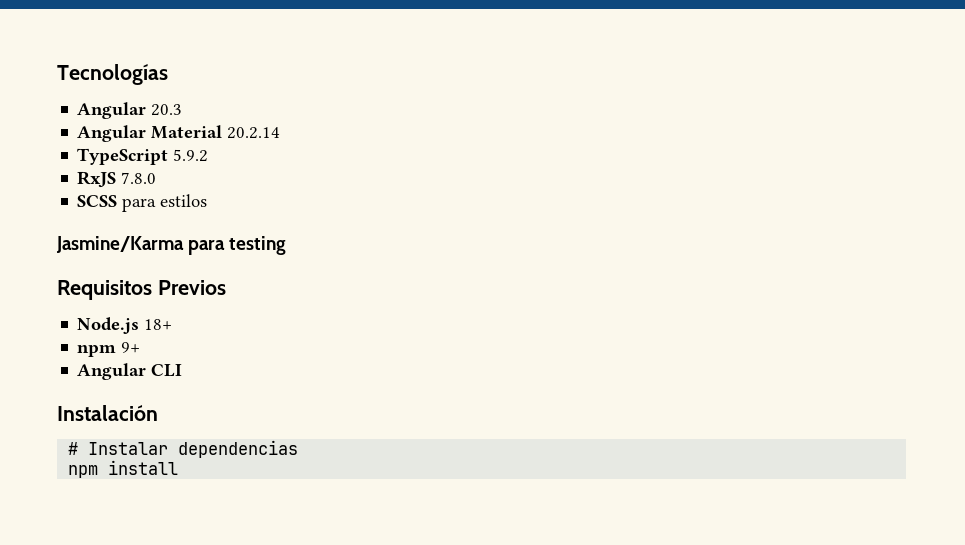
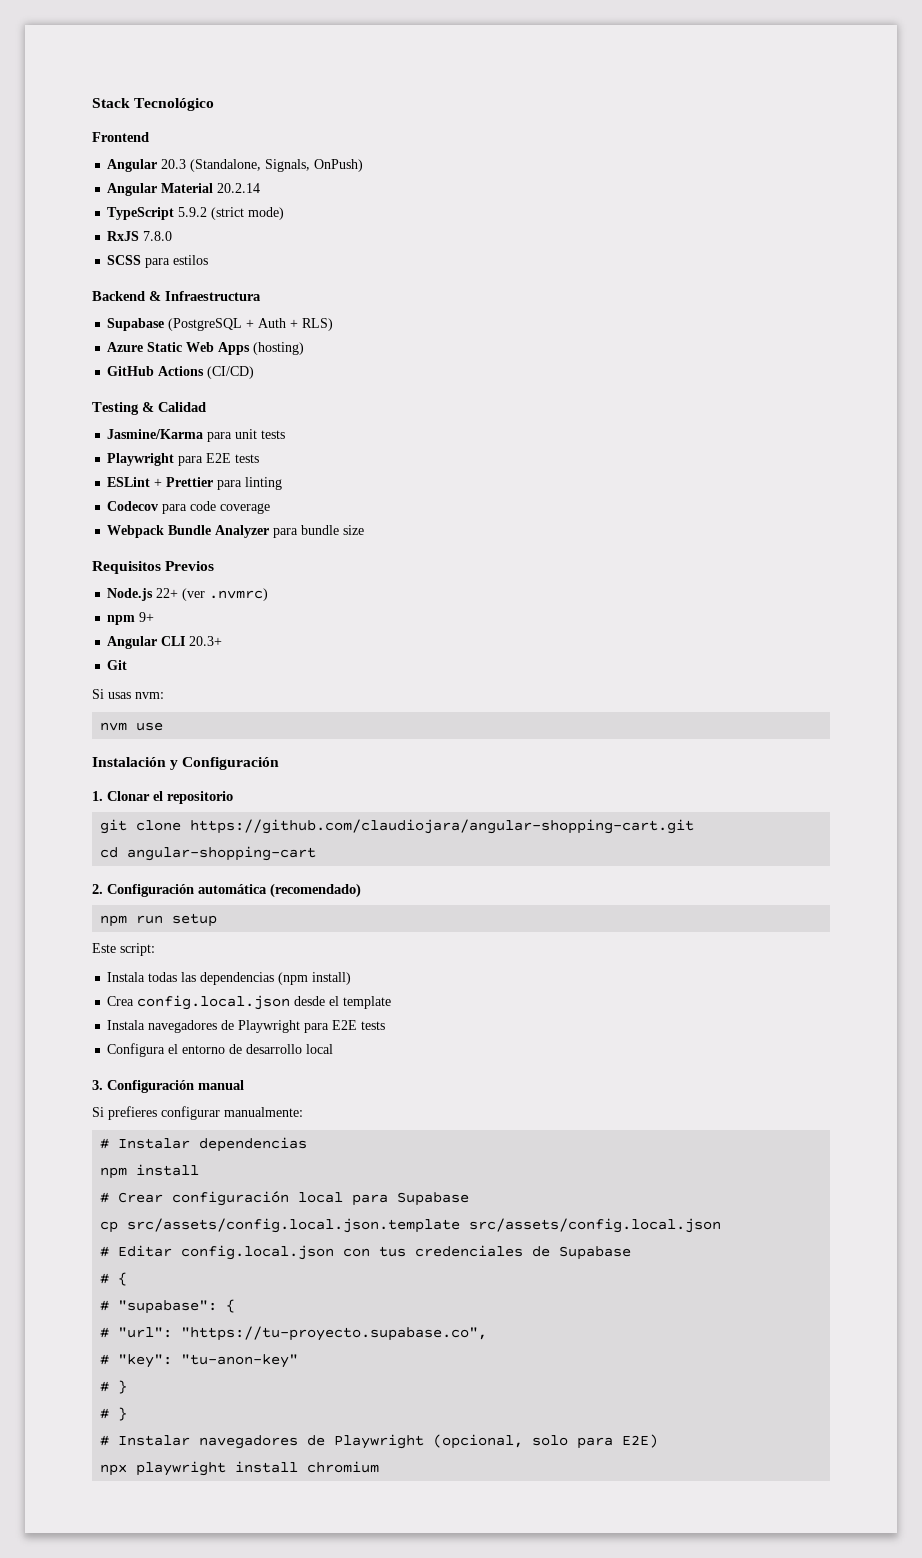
- Tecnologías
+ Stack Tecnológico
+ Frontend
- Angular 20.3
+ Angular 20.3 (Standalone, Signals, OnPush)
- TypeScript 5.9.2
+ TypeScript 5.9.2 (strict mode)
- Jasmine/Karma para testing
+ Backend & Infraestructura
+ Supabase (PostgreSQL + Auth + RLS)
+ Azure Static Web Apps (hosting)
+ GitHub Actions (CI/CD)
+ Testing & Calidad
+ Jasmine/Karma para unit tests
+ Playwright para E2E tests
+ ESLint + Prettier para linting
+ Codecov para code coverage
+ Webpack Bundle Analyzer para bundle size
- Node.js 18+
+ Node.js 22+ (ver .nvmrc)
- Angular CLI
- Instalación
+ Angular CLI 20.3+
+ Git
+ Si usas nvm:
+ nvm use
+ Instalación y Configuración
+ 1. Clonar el repositorio
+ git clone https://github.com/claudiojara/angular-shopping-cart.git
+ cd angular-shopping-cart
+ 2. Configuración automática (recomendado)
+ npm run setup
+ Este script:
+ Instala todas las dependencias (npm install)
+ Crea config.local.json desde el template
+ Instala navegadores de Playwright para E2E tests
+ Configura el entorno de desarrollo local
+ 3. Configuración manual
+ Si prefieres configurar manualmente:
+ # Crear configuración local para Supabase
+ cp src/assets/config.local.json.template src/assets/config.local.json
+ # Editar config.local.json con tus credenciales de Supabase
+ # {
+ # "supabase": {
+ # "url": "https://tu-proyecto.supabase.co",
+ # "key": "tu-anon-key"
+ # }
+ # }
+ # Instalar navegadores de Playwright (opcional, solo para E2E)
+ npx playwright install chromium

